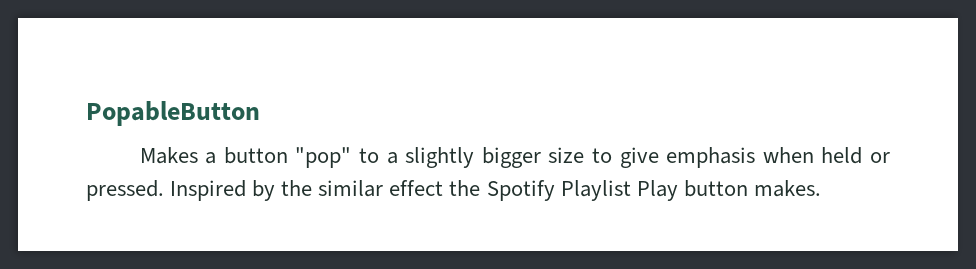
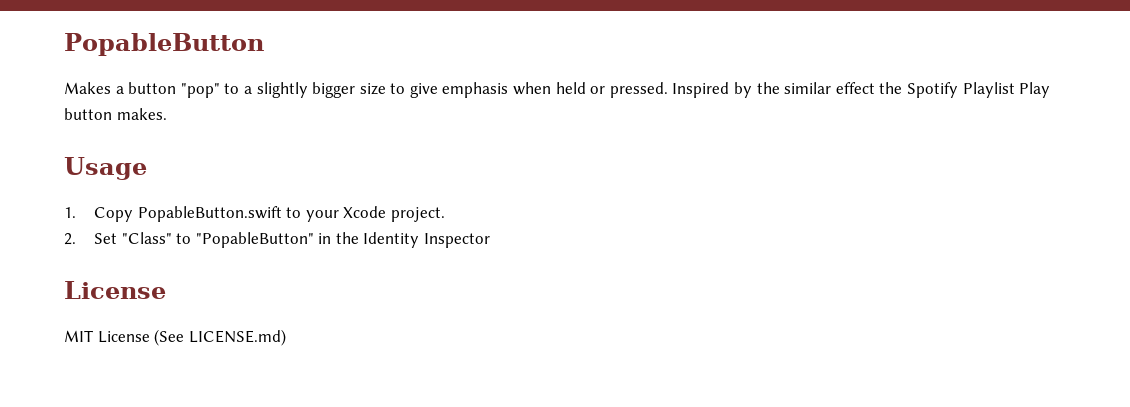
+ Usage
+ 1. Copy PopableButton.swift to your Xcode project.
+ 2. Set "Class" to "PopableButton" in the Identity Inspector
+ License
+ MIT License (See LICENSE.md)

